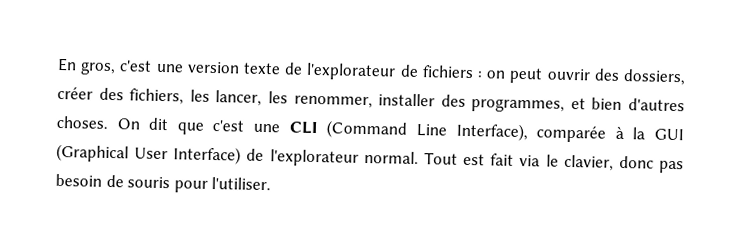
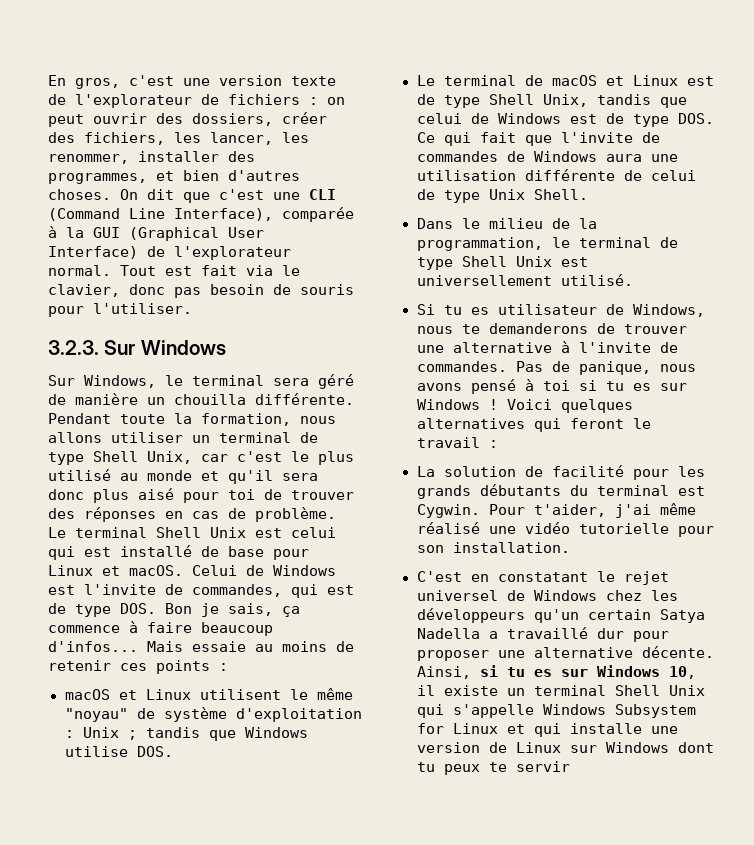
+ 3.2.3. Sur Windows
+ Sur Windows, le terminal sera géré de manière un chouilla différente. Pendant toute la formation, nous allons utiliser un terminal de type Shell Unix, car c'est le plus utilisé au monde et qu'il sera donc plus aisé pour toi de trouver des réponses en cas de problème. Le terminal Shell Unix est celui qui est installé de base pour Linux et macOS. Celui de Windows est l'invite de commandes, qui est de type DOS. Bon je sais, ça commence à faire beaucoup d'infos... Mais essaie au moins de retenir ces points :
+ macOS et Linux utilisent le même "noyau" de système d'exploitation : Unix ; tandis que Windows utilise DOS.
+ Le terminal de macOS et Linux est de type Shell Unix, tandis que celui de Windows est de type DOS. Ce qui fait que l'invite de commandes de Windows aura une utilisation différente de celui de type Unix Shell.
+ Dans le milieu de la programmation, le terminal de type Shell Unix est universellement utilisé.
+ Si tu es utilisateur de Windows, nous te demanderons de trouver une alternative à l'invite de commandes. Pas de panique, nous avons pensé à toi si tu es sur Windows ! Voici quelques alternatives qui feront le travail :
+ La solution de facilité pour les grands débutants du terminal est Cygwin. Pour t'aider, j'ai même réalisé une vidéo tutorielle pour son installation.
+ C'est en constatant le rejet universel de Windows chez les développeurs qu'un certain Satya Nadella a travaillé dur pour proposer une alternative décente. Ainsi, si tu es sur Windows 10, il existe un terminal Shell Unix qui s'appelle Windows Subsystem for Linux et qui installe une version de Linux sur Windows dont tu peux te servir

